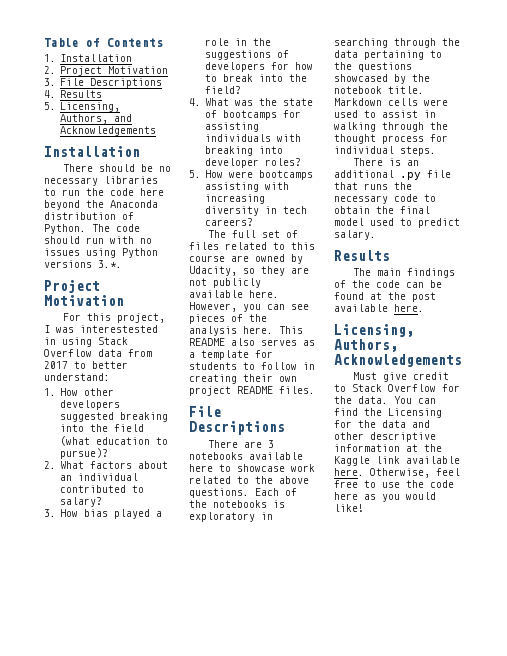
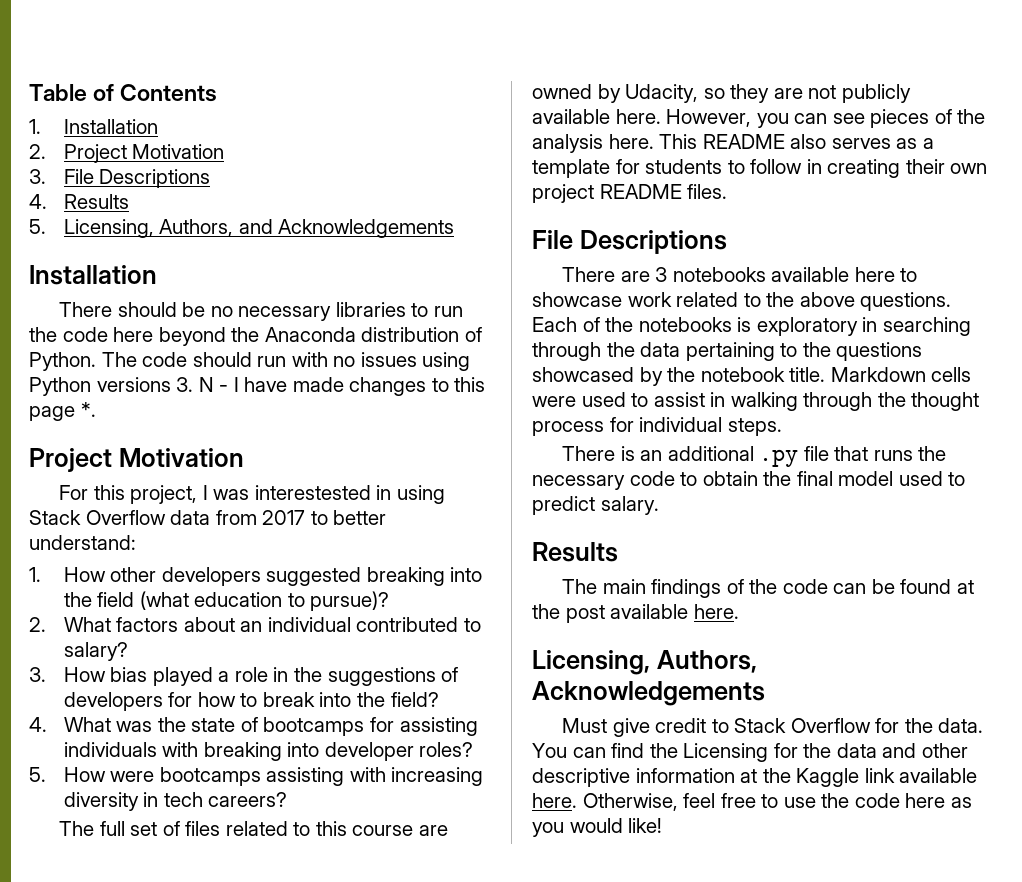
- The code should run with no issues using Python versions 3.*.
+ The code should run with no issues using Python versions 3. N - I have made changes to this page *.

